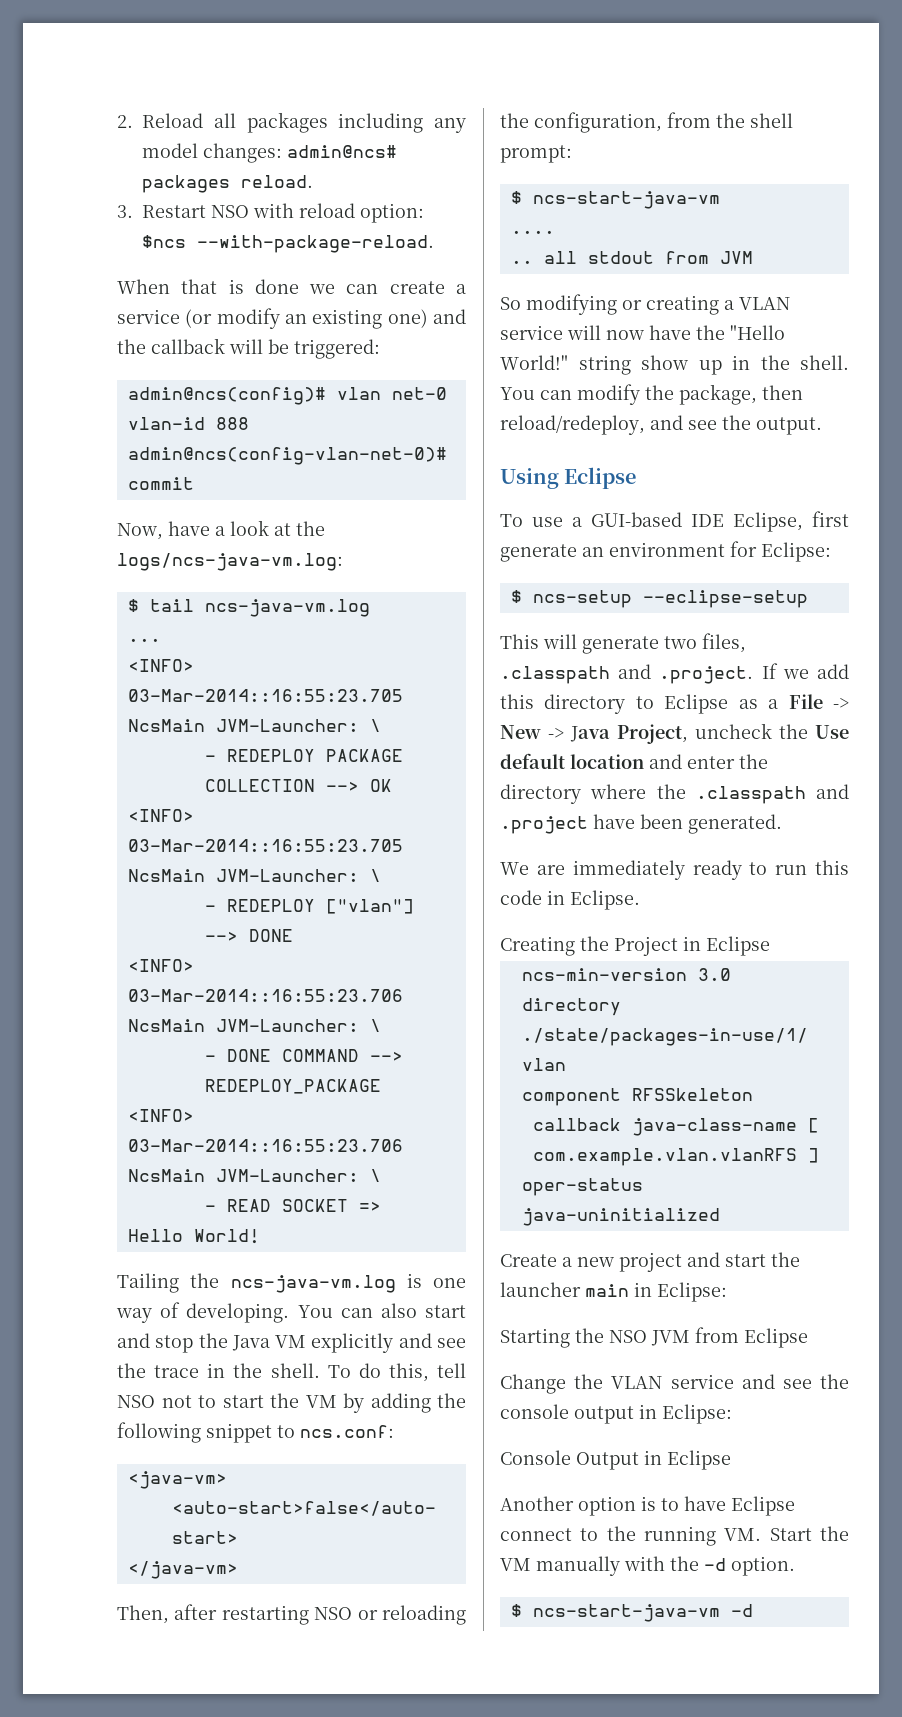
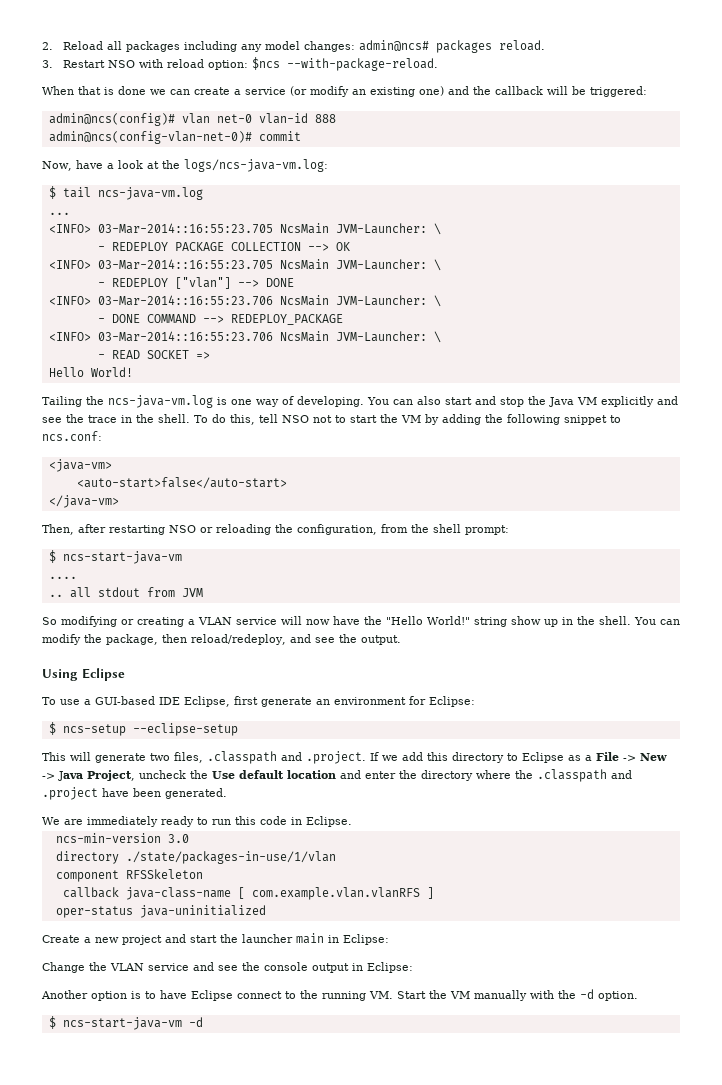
- Creating the Project in Eclipse
- Starting the NSO JVM from Eclipse
- Console Output in Eclipse

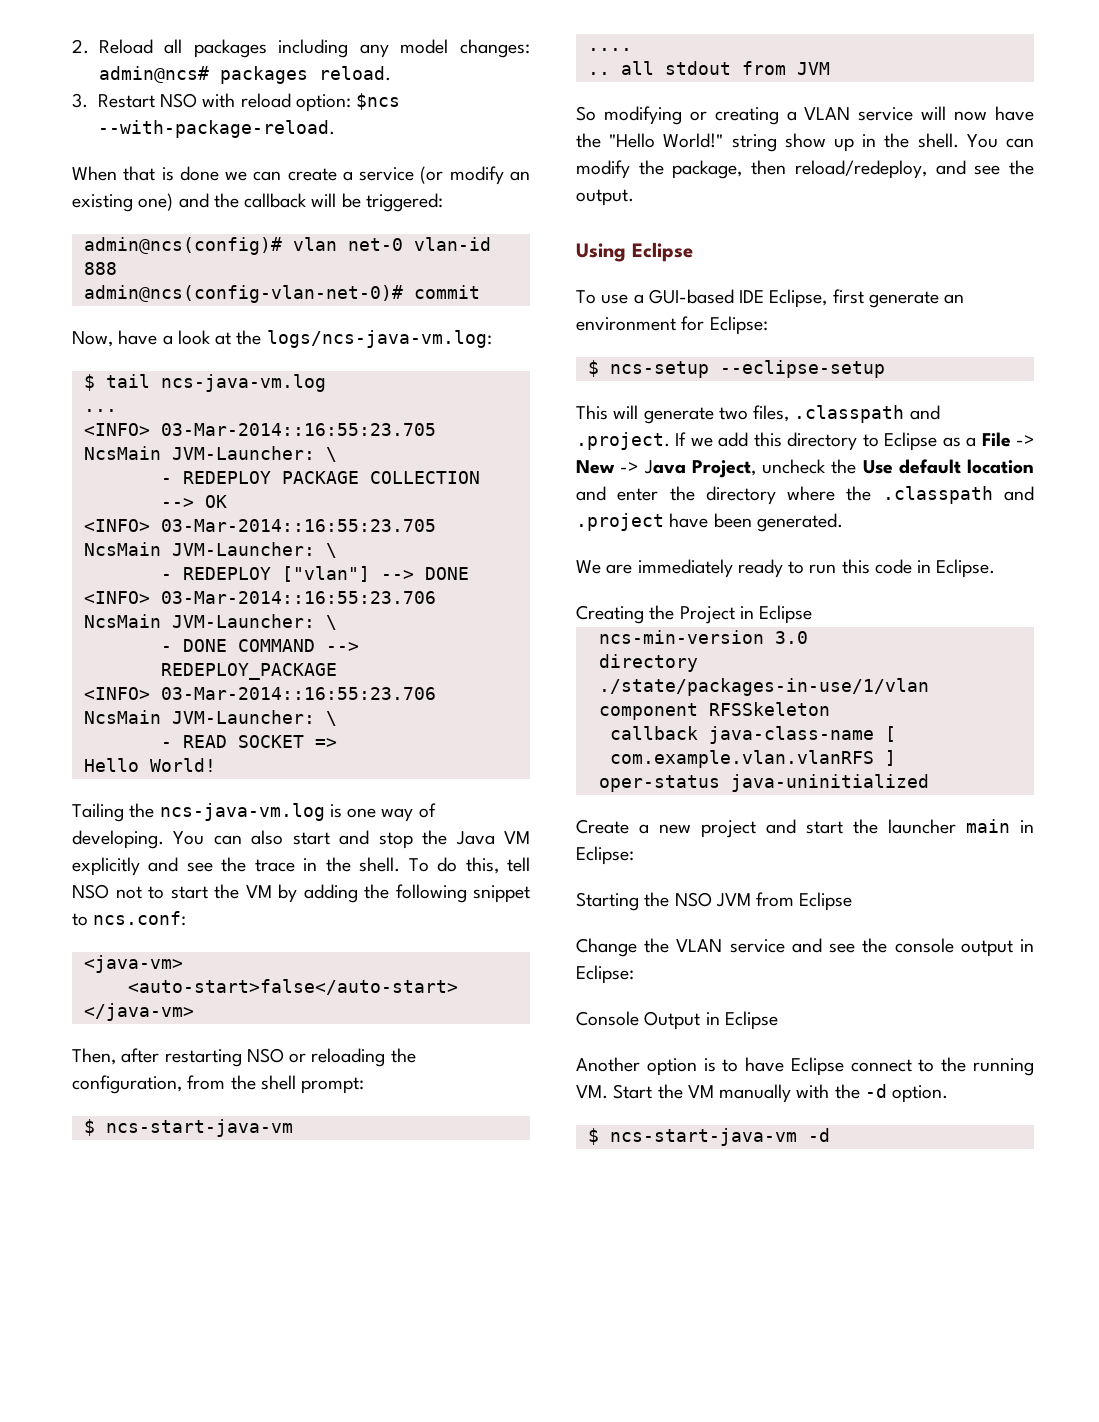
+ Creating the Project in Eclipse
+ Starting the NSO JVM from Eclipse
+ Console Output in Eclipse

